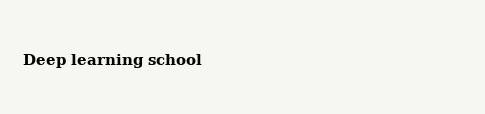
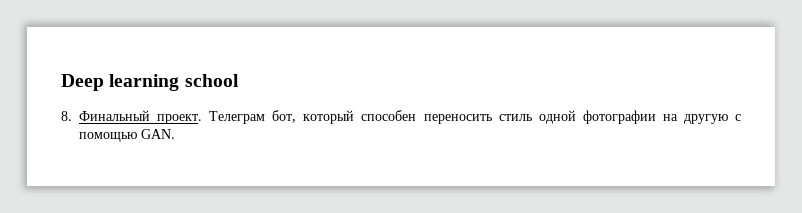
+ 8. Финальный проект. Телеграм бот, который способен переносить стиль одной фотографии на другую с помощью GAN.

